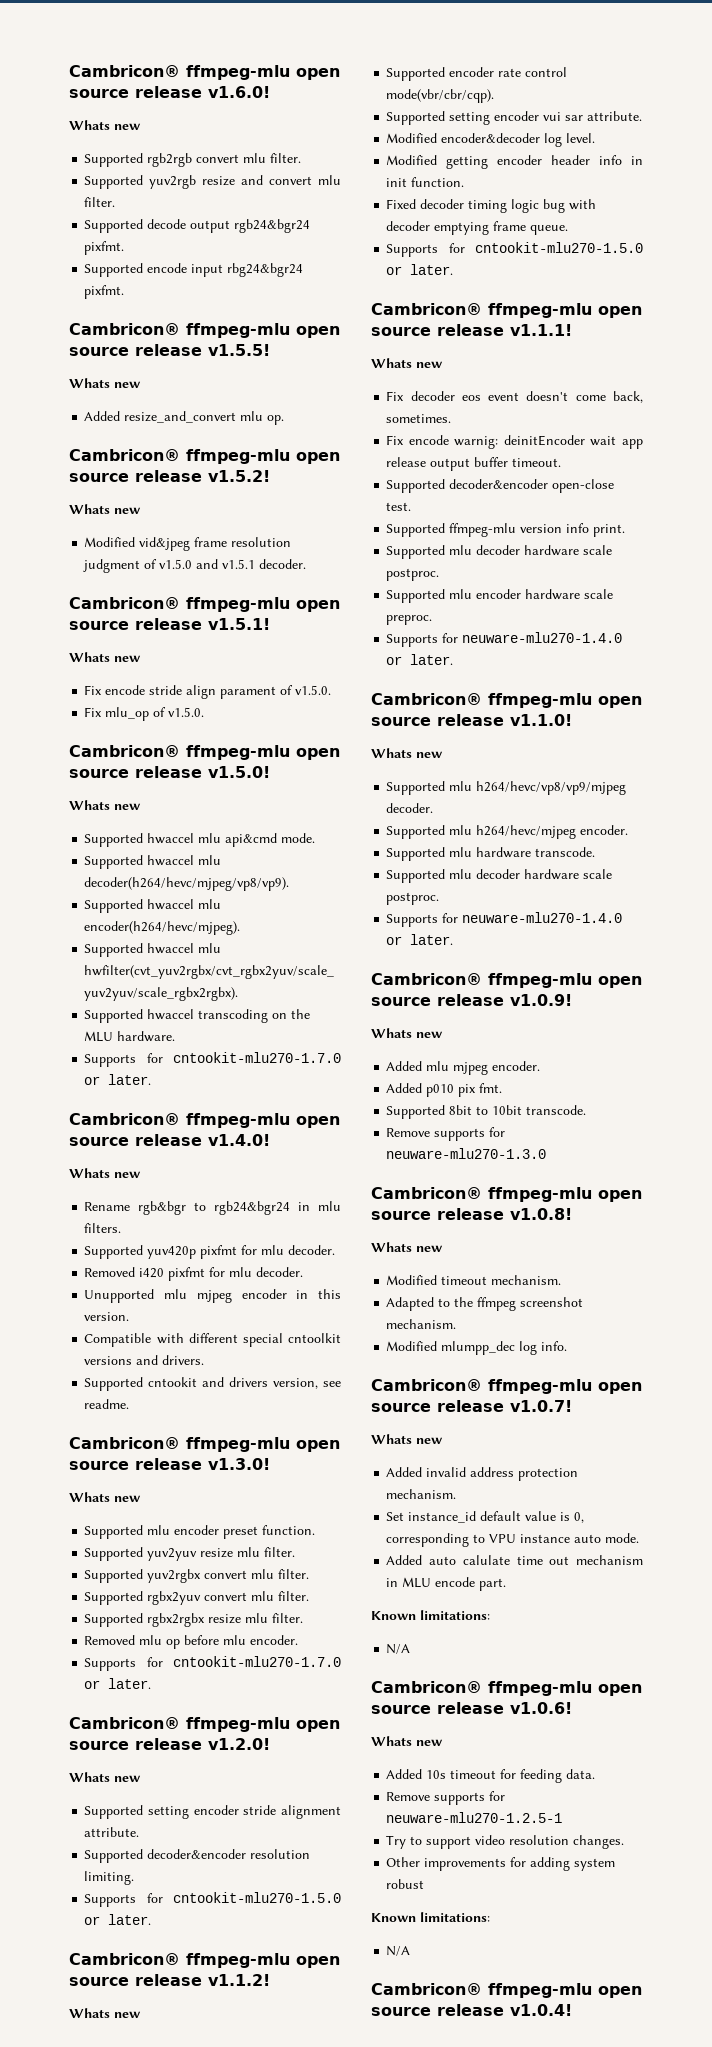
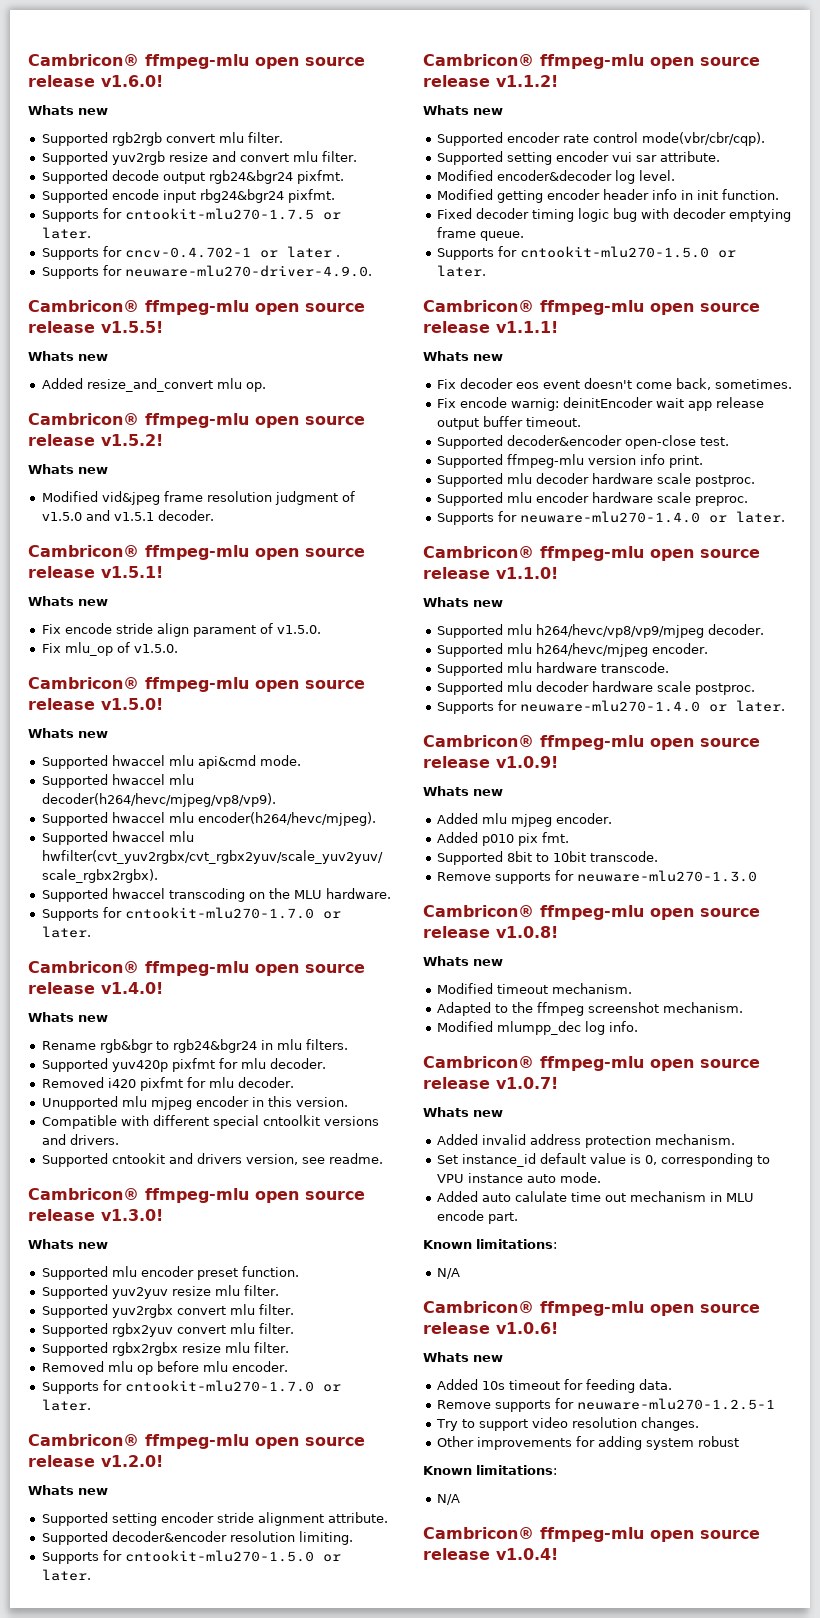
+ Supports for cntookit-mlu270-1.7.5 or later.
+ Supports for cncv-0.4.702-1 or later .
+ Supports for neuware-mlu270-driver-4.9.0.

